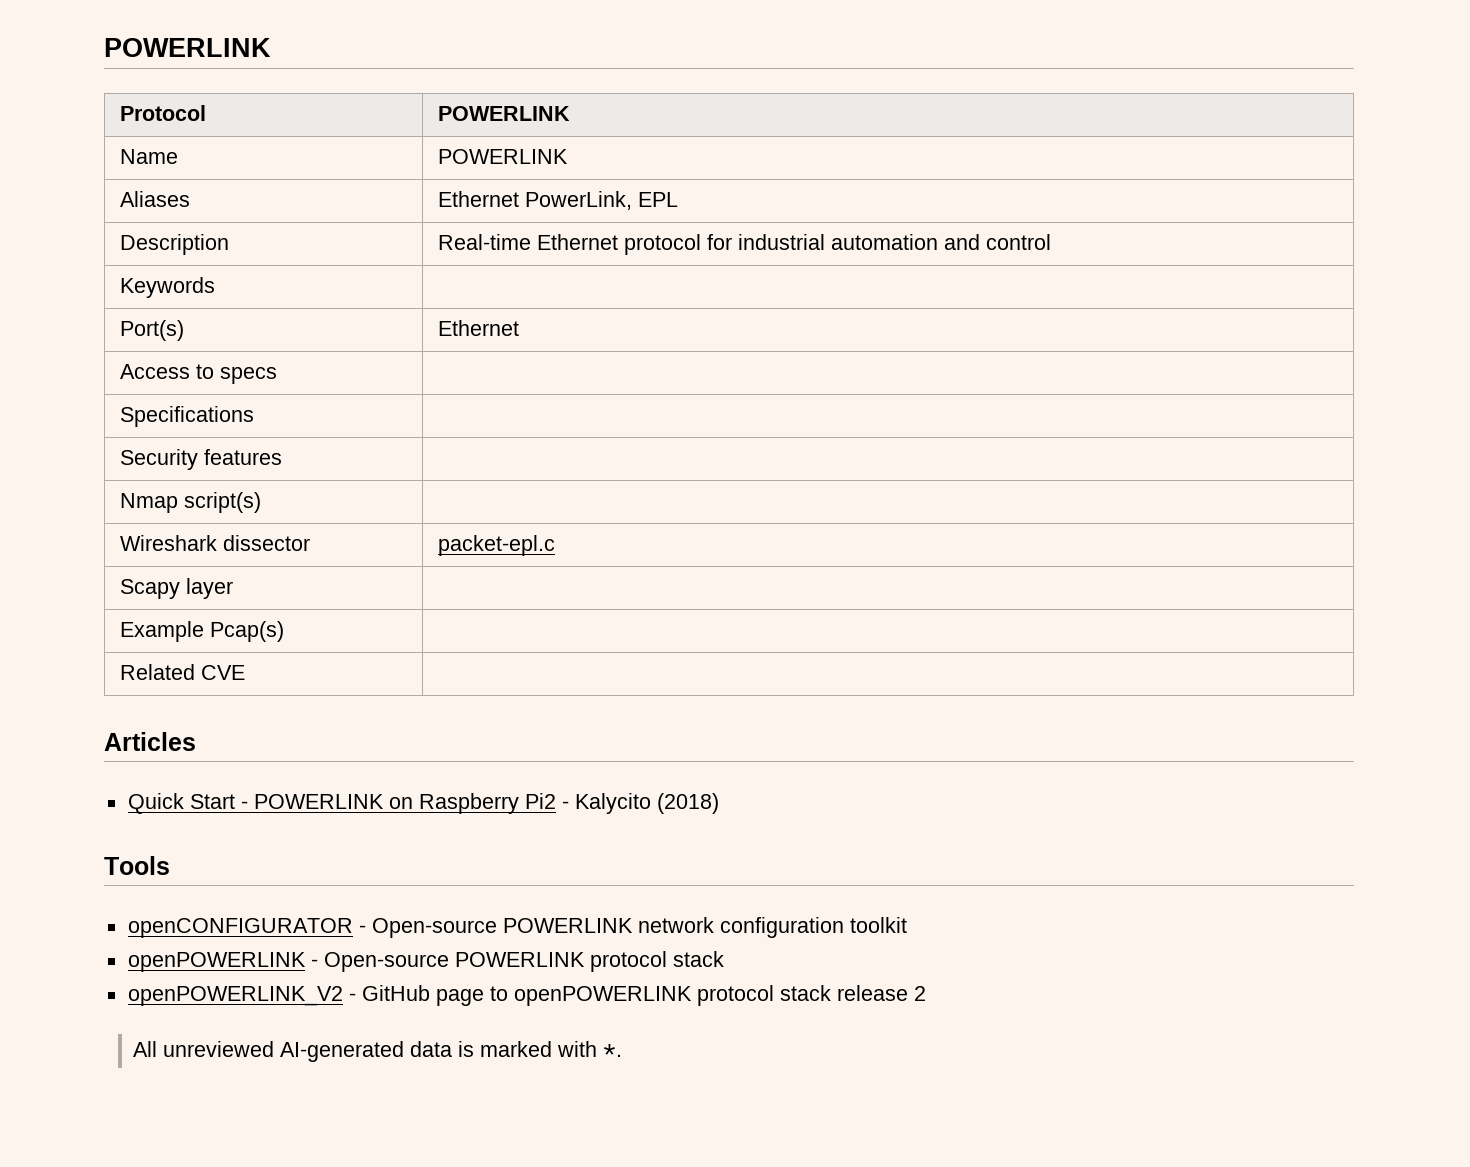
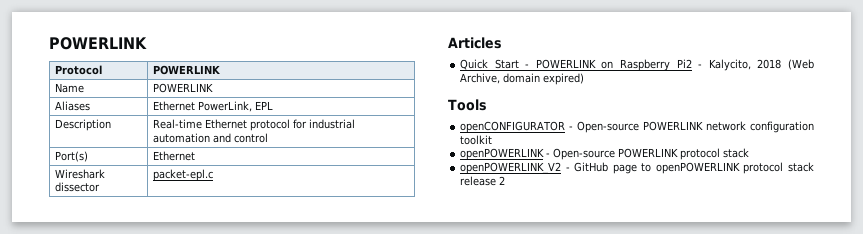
- Keywords |
- Access to specs |
- Specifications |
- Security features |
- Nmap script(s) |
  Wireshark dissector | packet-epl.c
- Scapy layer |
- Example Pcap(s) |
- Related CVE |
- Quick Start - POWERLINK on Raspberry Pi2 - Kalycito (2018)
+ Quick Start - POWERLINK on Raspberry Pi2 - Kalycito, 2018 (Web Archive, domain expired)
- All unreviewed AI-generated data is marked with *.

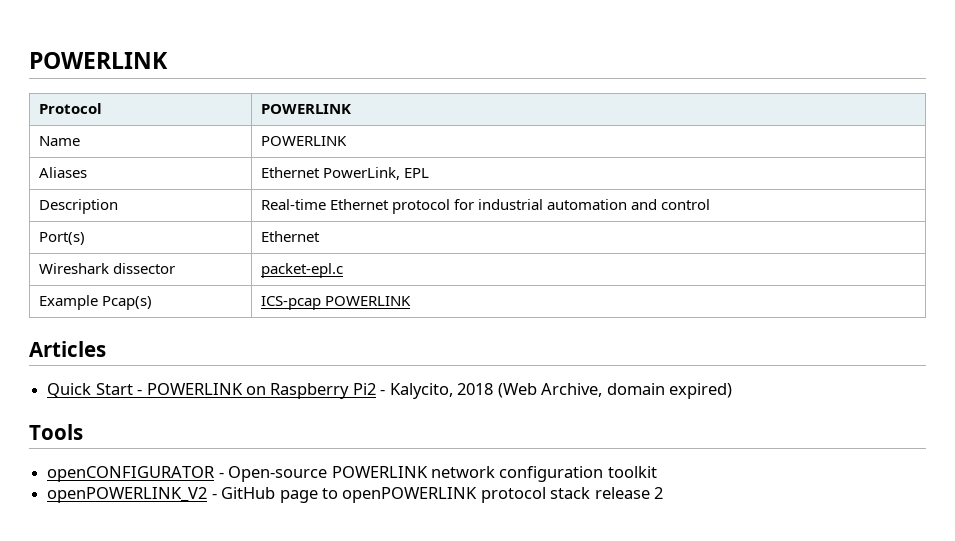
+ Example Pcap(s) | ICS-pcap POWERLINK
- openPOWERLINK - Open-source POWERLINK protocol stack

